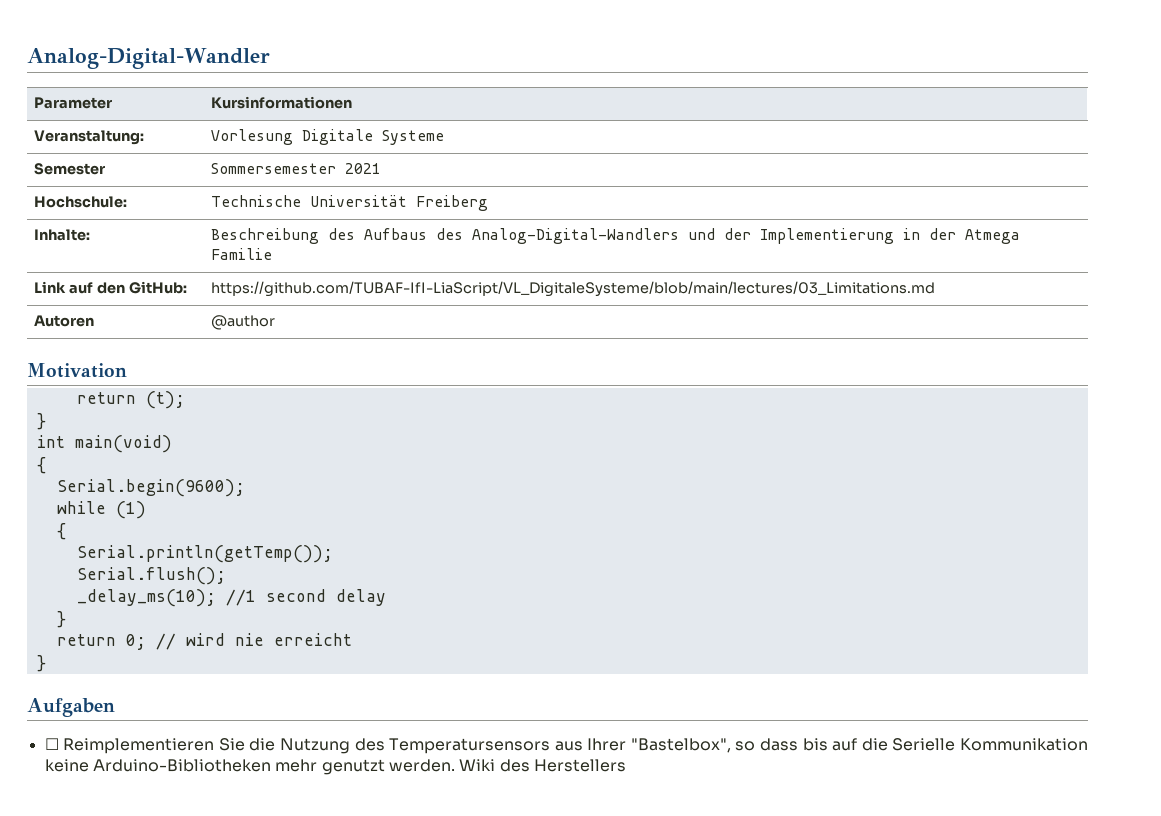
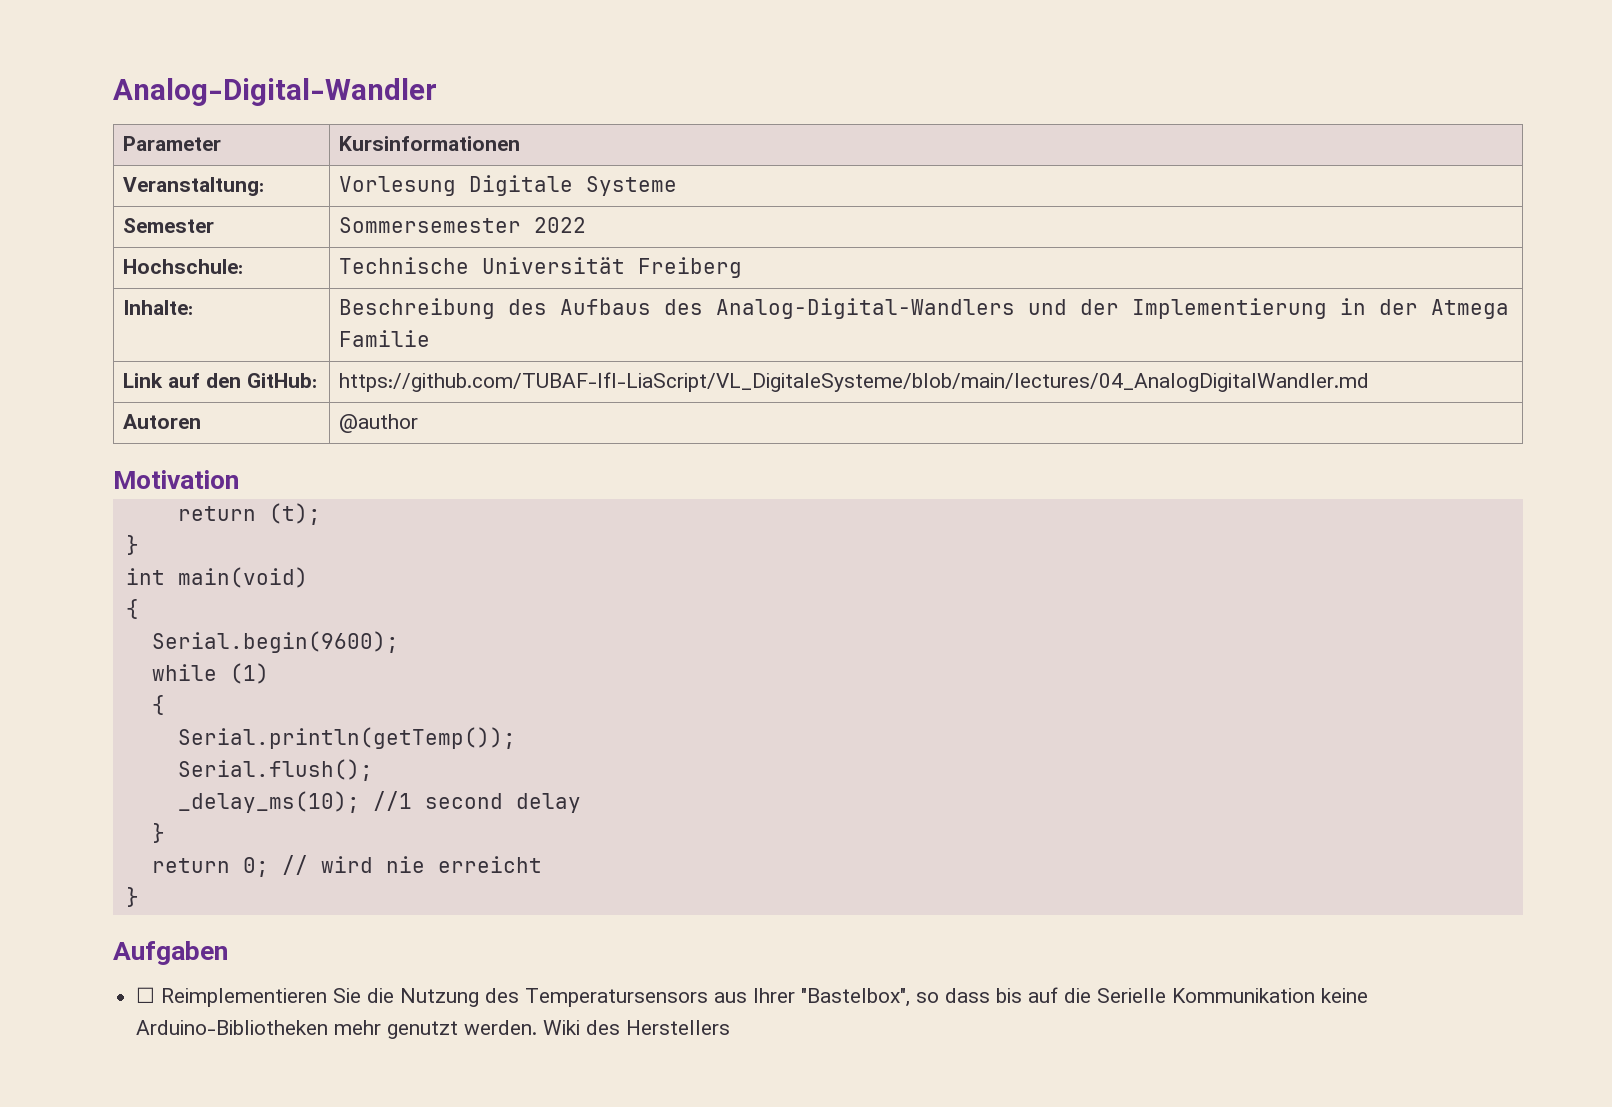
- Semester | Sommersemester 2021
+ Semester | Sommersemester 2022
- Link auf den GitHub: | https://github.com/TUBAF-IfI-LiaScript/VL_DigitaleSysteme/blob/main/lectures/03_Limitations.md
+ Link auf den GitHub: | https://github.com/TUBAF-IfI-LiaScript/VL_DigitaleSysteme/blob/main/lectures/04_AnalogDigitalWandler.md

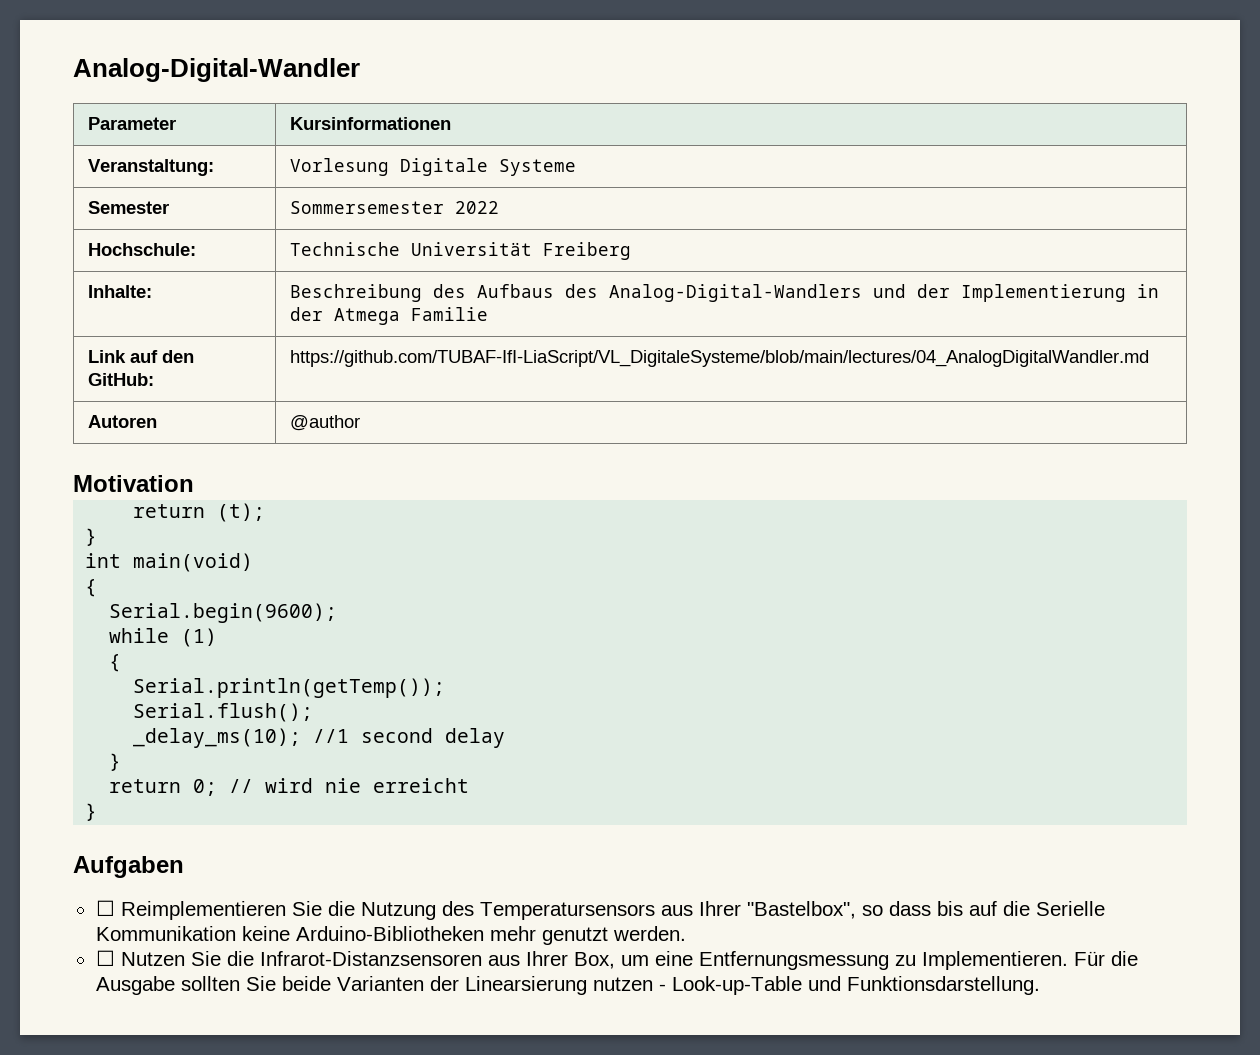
- ☐ Reimplementieren Sie die Nutzung des Temperatursensors aus Ihrer "Bastelbox", so dass bis auf die Serielle Kommunikation keine Arduino-Bibliotheken mehr genutzt werden. Wiki des Herstellers
+ ☐ Reimplementieren Sie die Nutzung des Temperatursensors aus Ihrer "Bastelbox", so dass bis auf die Serielle Kommunikation keine Arduino-Bibliotheken mehr genutzt werden.
+ ☐ Nutzen Sie die Infrarot-Distanzsensoren aus Ihrer Box, um eine Entfernungsmessung zu Implementieren. Für die Ausgabe sollten Sie beide Varianten der Linearsierung nutzen - Look-up-Table und Funktionsdarstellung.

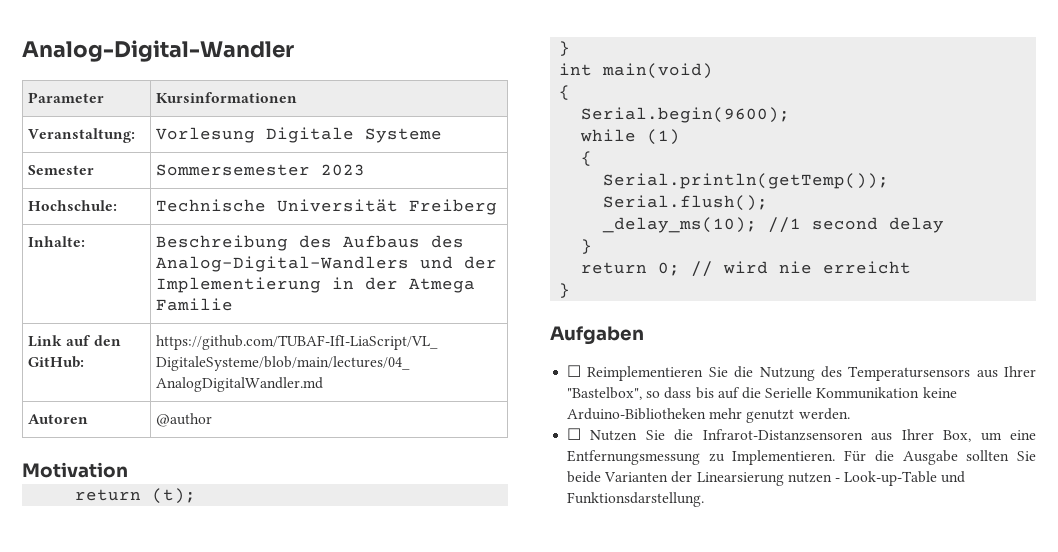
- Semester | Sommersemester 2022
+ Semester | Sommersemester 2023

